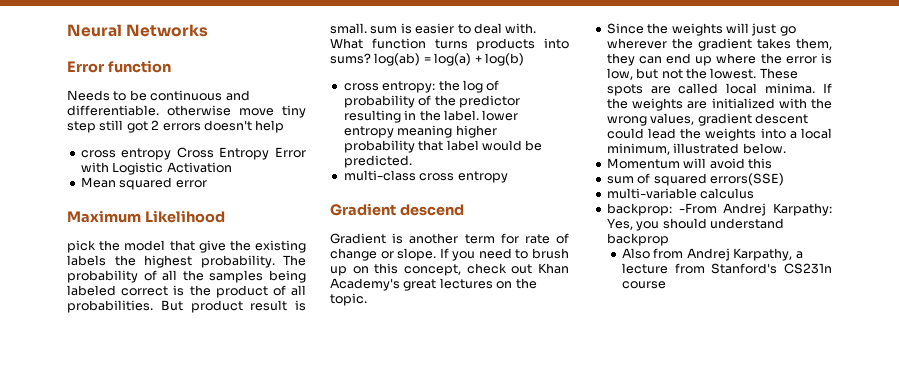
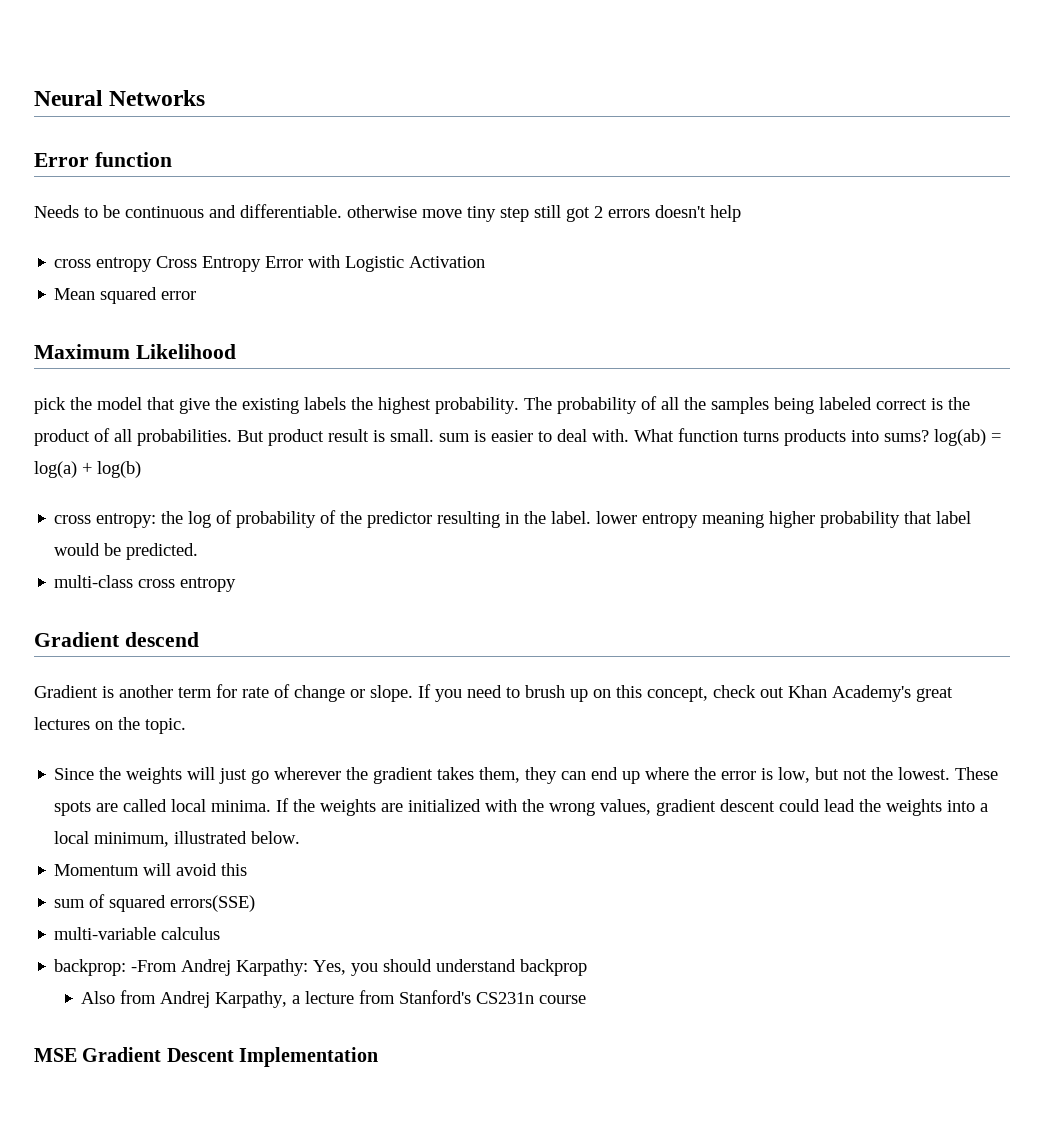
+ MSE Gradient Descent Implementation

